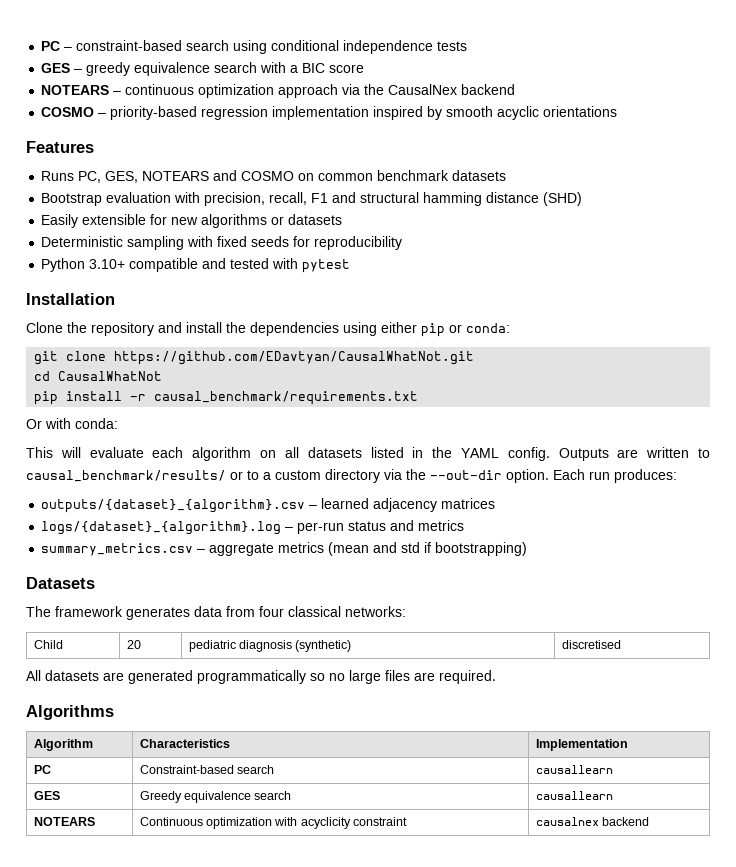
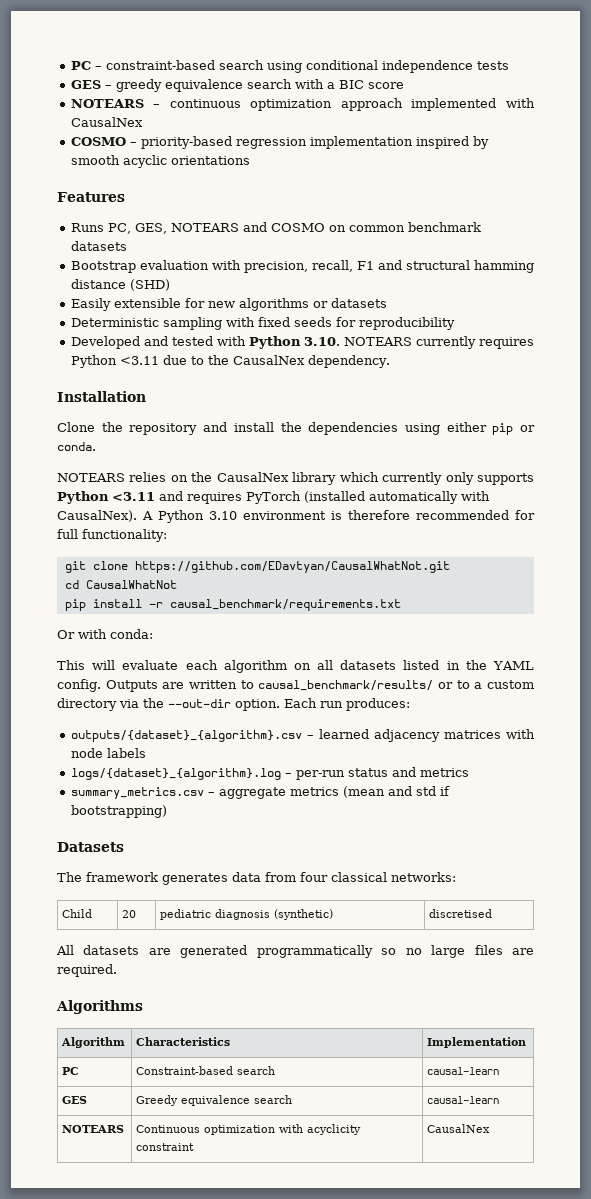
- NOTEARS – continuous optimization approach via the CausalNex backend
+ NOTEARS – continuous optimization approach implemented with CausalNex
- Python 3.10+ compatible and tested with pytest
+ Developed and tested with Python 3.10. NOTEARS currently requires Python <3.11 due to the CausalNex dependency.
- Clone the repository and install the dependencies using either pip or conda:
+ Clone the repository and install the dependencies using either pip or conda.
+ NOTEARS relies on the CausalNex library which currently only supports Python <3.11 and requires PyTorch (installed automatically with CausalNex). A Python 3.10 environment is therefore recommended for full functionality:
- outputs/{dataset}_{algorithm}.csv – learned adjacency matrices
+ outputs/{dataset}_{algorithm}.csv – learned adjacency matrices with node labels
- PC | Constraint-based search | causallearn
+ PC | Constraint-based search | causal-learn
- GES | Greedy equivalence search | causallearn
+ GES | Greedy equivalence search | causal-learn
- NOTEARS | Continuous optimization with acyclicity constraint | causalnex backend
+ NOTEARS | Continuous optimization with acyclicity constraint | CausalNex

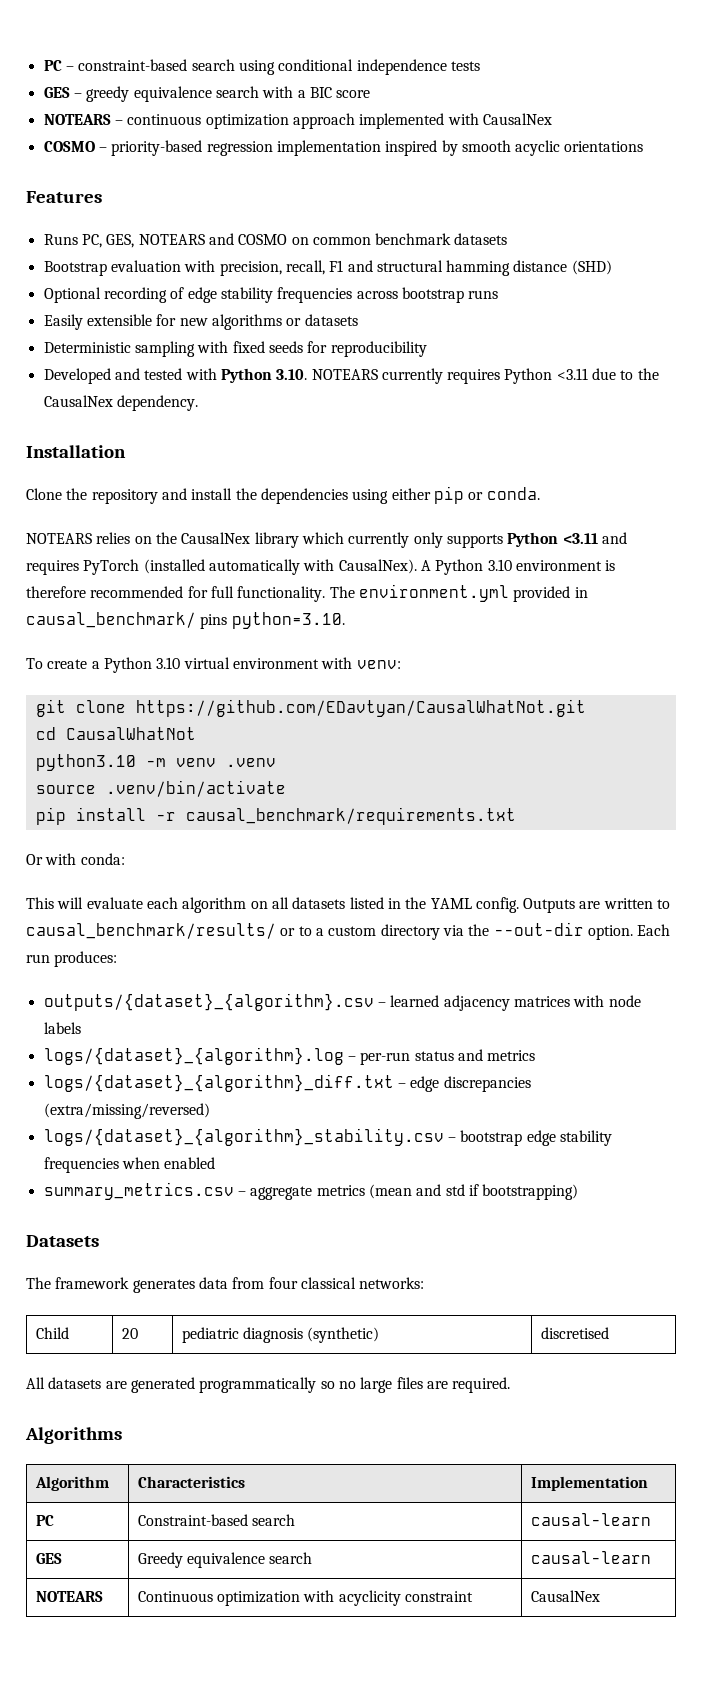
+ Optional recording of edge stability frequencies across bootstrap runs
- A Python 3.10 environment is therefore recommended for full functionality:
+ A Python 3.10 environment is therefore recommended for full functionality. The environment.yml provided in causal_benchmark/ pins python=3.10.
+ To create a Python 3.10 virtual environment with venv:
+ python3.10 -m venv .venv
+ source .venv/bin/activate
+ logs/{dataset}_{algorithm}_diff.txt – edge discrepancies (extra/missing/reversed)
+ logs/{dataset}_{algorithm}_stability.csv – bootstrap edge stability frequencies when enabled

